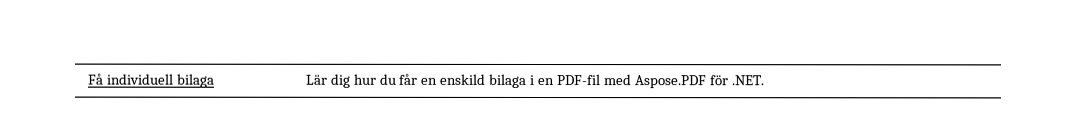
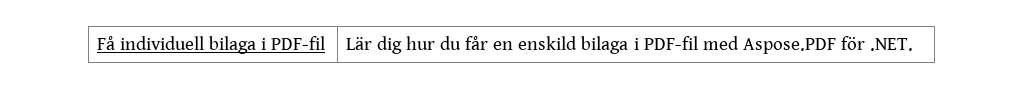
- Få individuell bilaga | Lär dig hur du får en enskild bilaga i en PDF-fil med Aspose.PDF för .NET.
+ Få individuell bilaga i PDF-fil | Lär dig hur du får en enskild bilaga i PDF-fil med Aspose.PDF för .NET.

